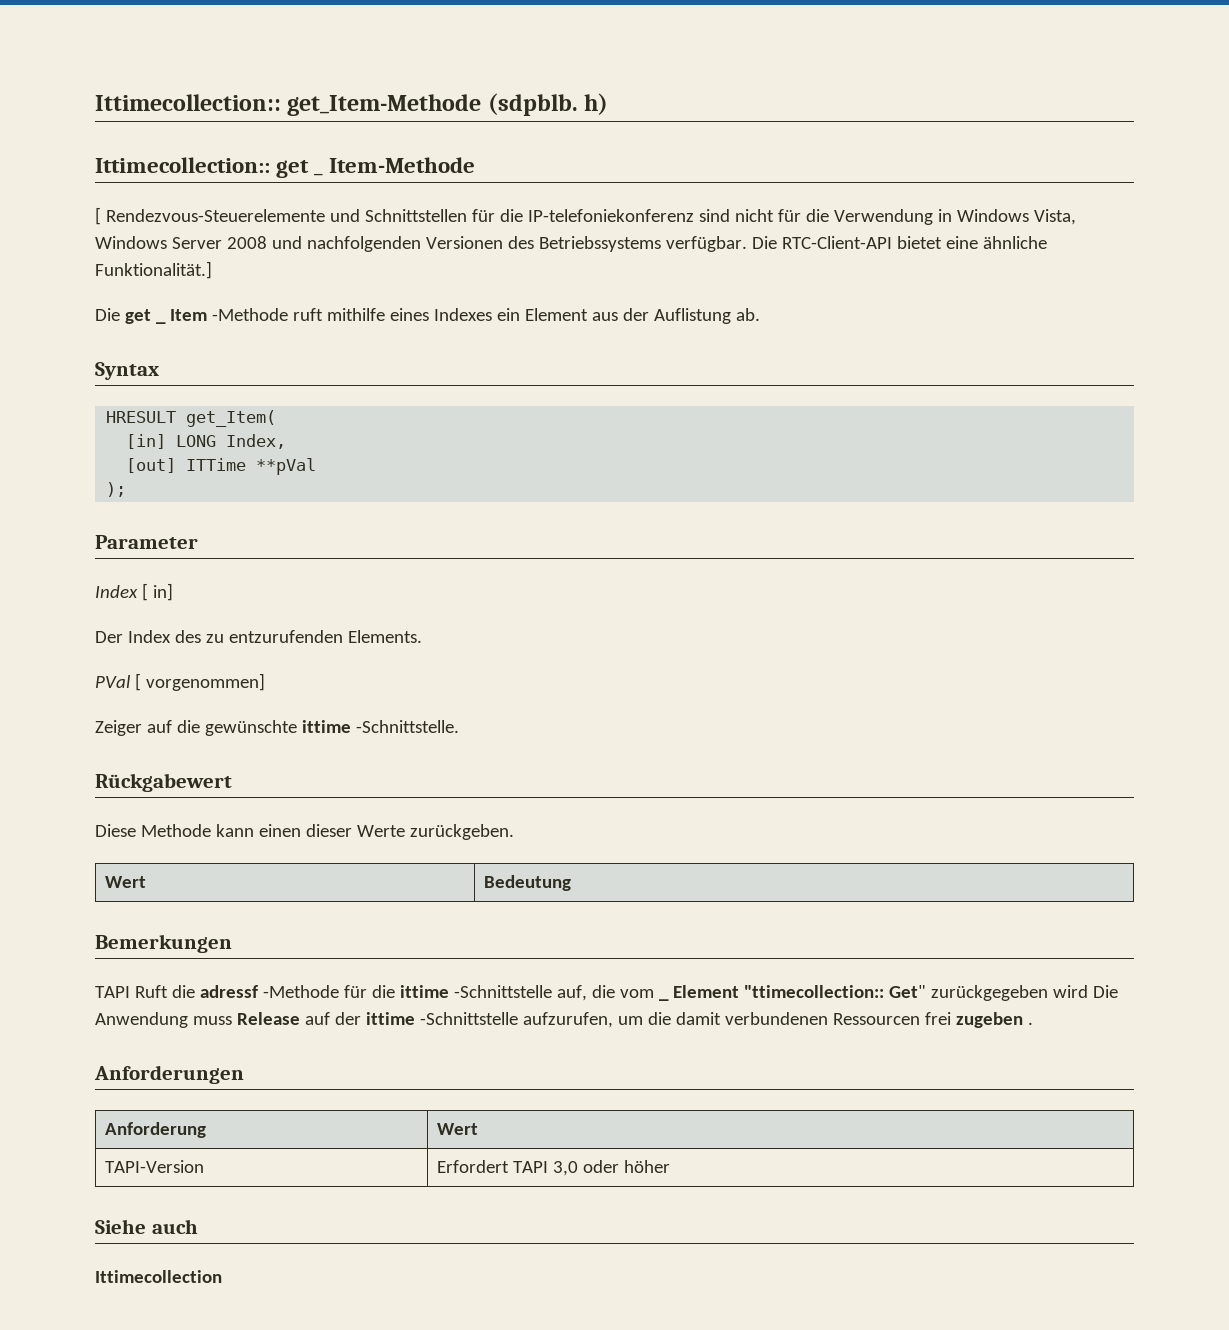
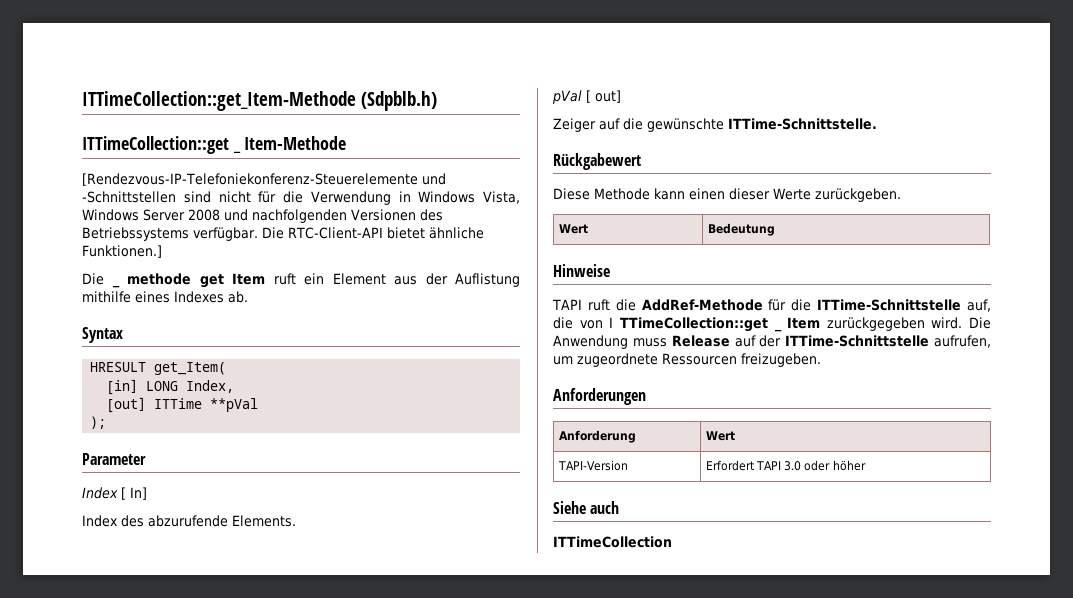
- Ittimecollection:: get_Item-Methode (sdpblb. h)
- Ittimecollection:: get _ Item-Methode
- [ Rendezvous-Steuerelemente und Schnittstellen für die IP-telefoniekonferenz sind nicht für die Verwendung in Windows Vista, Windows Server 2008 und nachfolgenden Versionen des Betriebssystems verfügbar.
+ ITTimeCollection::get_Item-Methode (Sdpblb.h)
+ ITTimeCollection::get _ Item-Methode
+ [Rendezvous-IP-Telefoniekonferenz-Steuerelemente und -Schnittstellen sind nicht für die Verwendung in Windows Vista, Windows Server 2008 und nachfolgenden Versionen des Betriebssystems verfügbar.
- Die RTC-Client-API bietet eine ähnliche Funktionalität.]
- Die get _ Item -Methode ruft mithilfe eines Indexes ein Element aus der Auflistung ab.
+ Die RTC-Client-API bietet ähnliche Funktionen.]
+ Die _ methode get Item ruft ein Element aus der Auflistung mithilfe eines Indexes ab.
- Index [ in]
- Der Index des zu entzurufenden Elements.
- PVal [ vorgenommen]
+ Index [ In]
+ Index des abzurufende Elements.
+ pVal [ out]
- Zeiger auf die gewünschte ittime -Schnittstelle.
+ Zeiger auf die gewünschte ITTime-Schnittstelle.
- Bemerkungen
- TAPI Ruft die adressf -Methode für die ittime -Schnittstelle auf, die vom _ Element "ttimecollection:: Get" zurückgegeben wird Die Anwendung muss Release auf der ittime -Schnittstelle aufzurufen, um die damit verbundenen Ressourcen frei zugeben .
+ Hinweise
+ TAPI ruft die AddRef-Methode für die ITTime-Schnittstelle auf, die von I TTimeCollection::get _ Item zurückgegeben wird. Die Anwendung muss Release auf der ITTime-Schnittstelle aufrufen, um zugeordnete Ressourcen freizugeben.
- TAPI-Version | Erfordert TAPI 3,0 oder höher
+ TAPI-Version | Erfordert TAPI 3.0 oder höher
- Ittimecollection
+ ITTimeCollection

